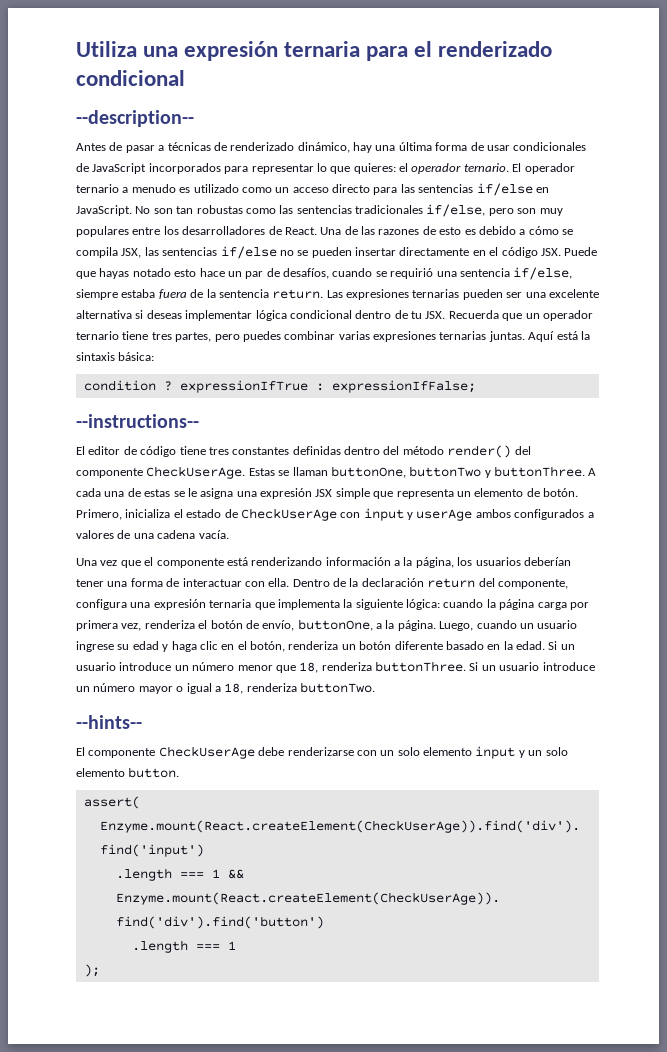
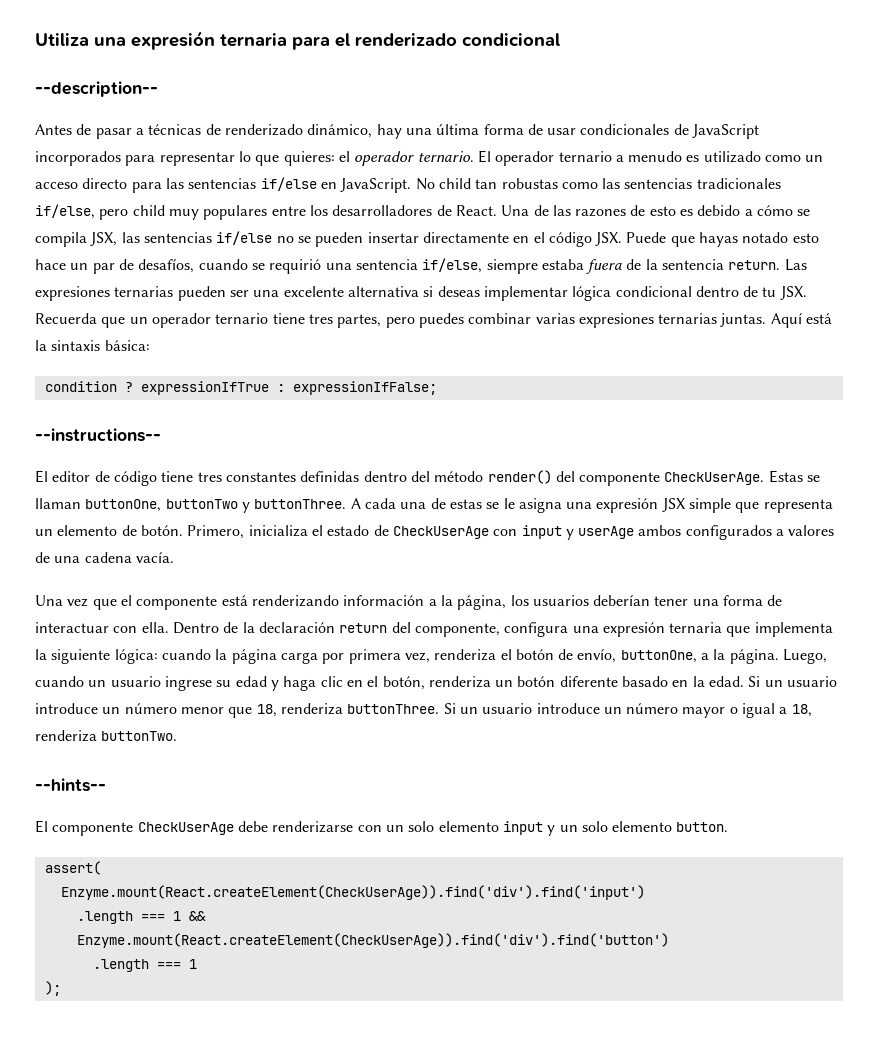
- No son tan robustas como las sentencias tradicionales if/else, pero son muy populares entre los desarrolladores de React.
+ No child tan robustas como las sentencias tradicionales if/else, pero child muy populares entre los desarrolladores de React.

